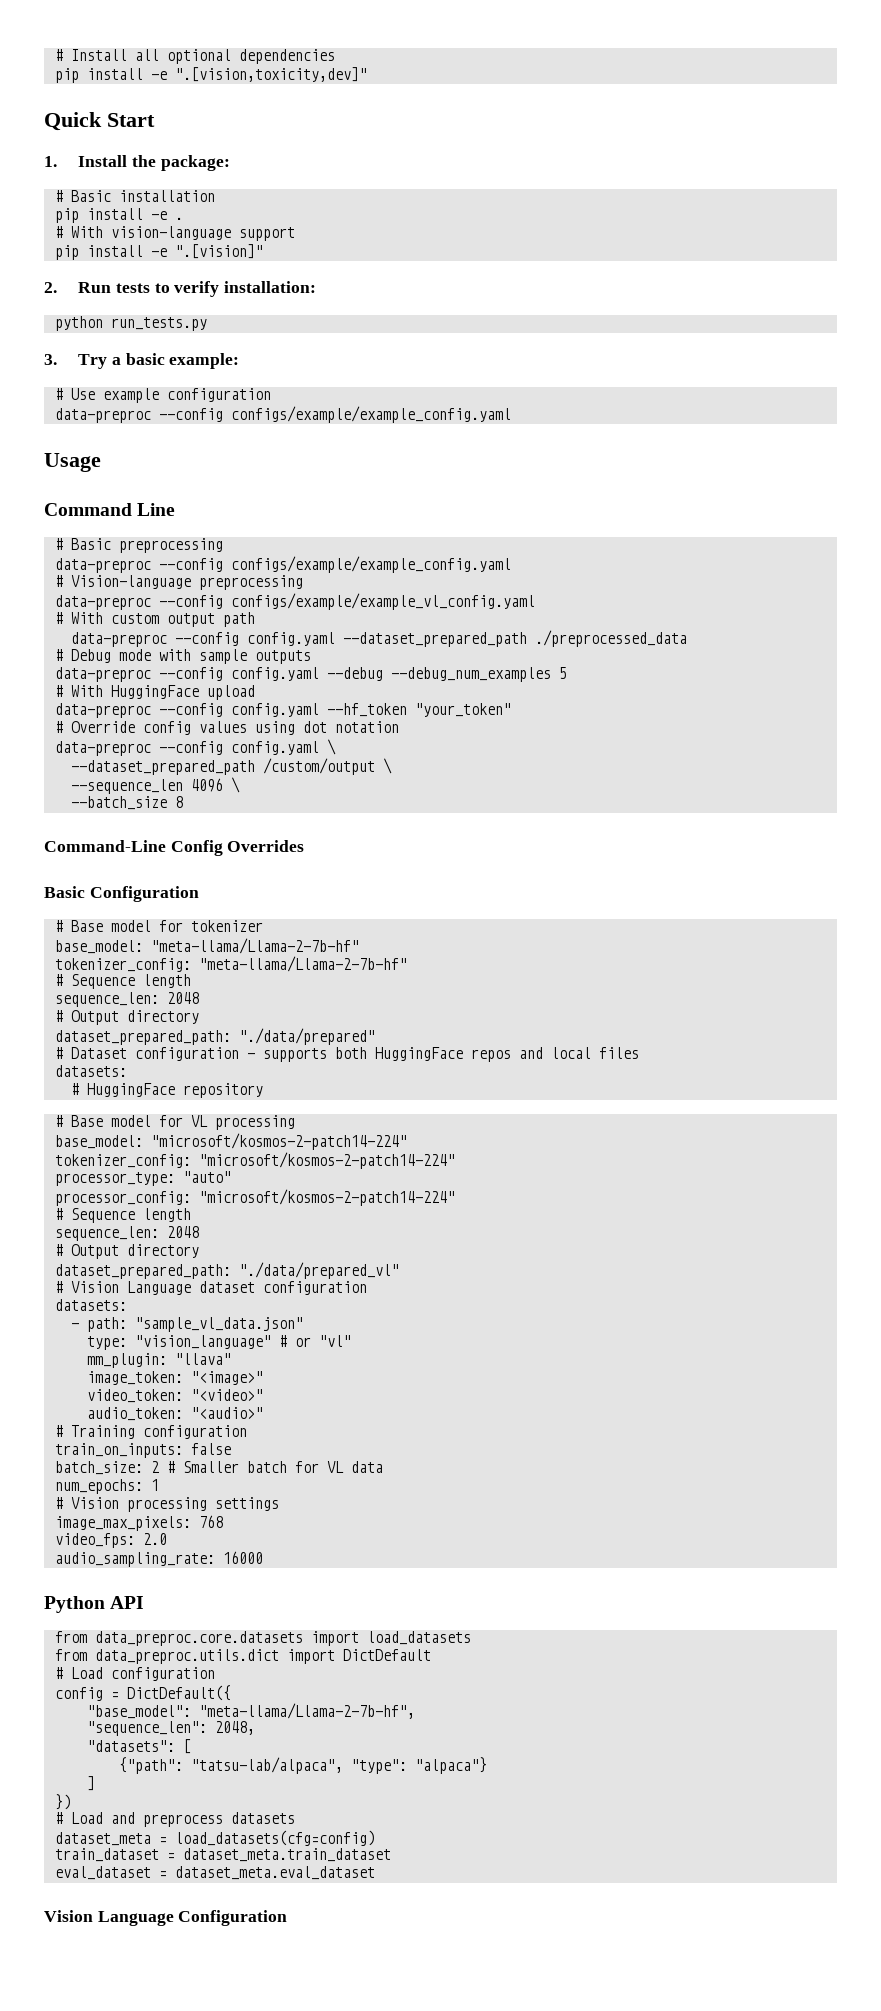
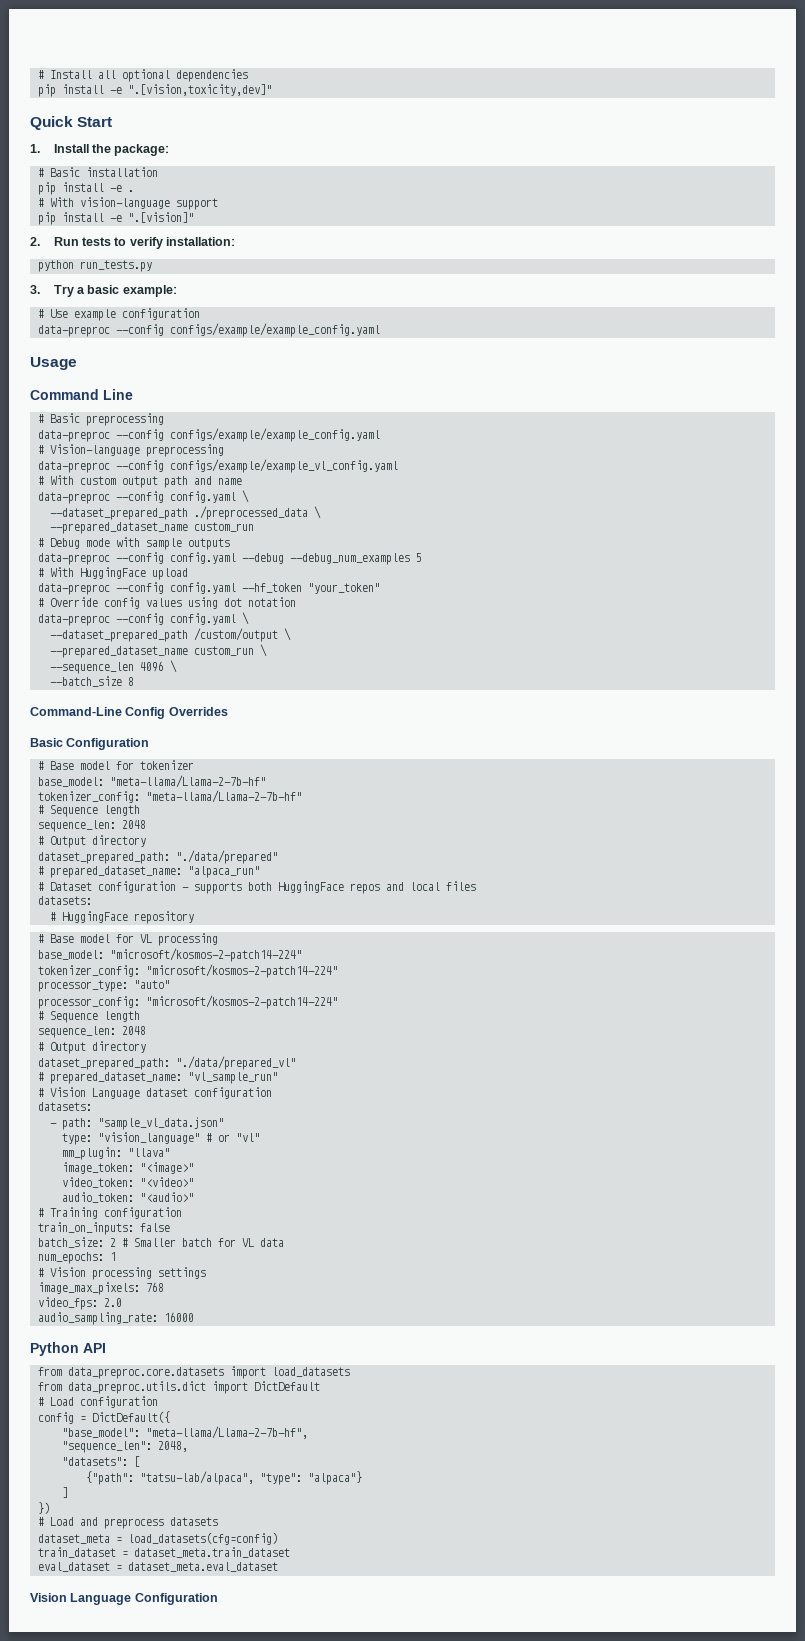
- # With custom output path
- data-preproc --config config.yaml --dataset_prepared_path ./preprocessed_data
+ # With custom output path and name
+ data-preproc --config config.yaml \
+ --dataset_prepared_path ./preprocessed_data \
+ --prepared_dataset_name custom_run
+ --prepared_dataset_name custom_run \
+ # prepared_dataset_name: "alpaca_run"
+ # prepared_dataset_name: "vl_sample_run"

